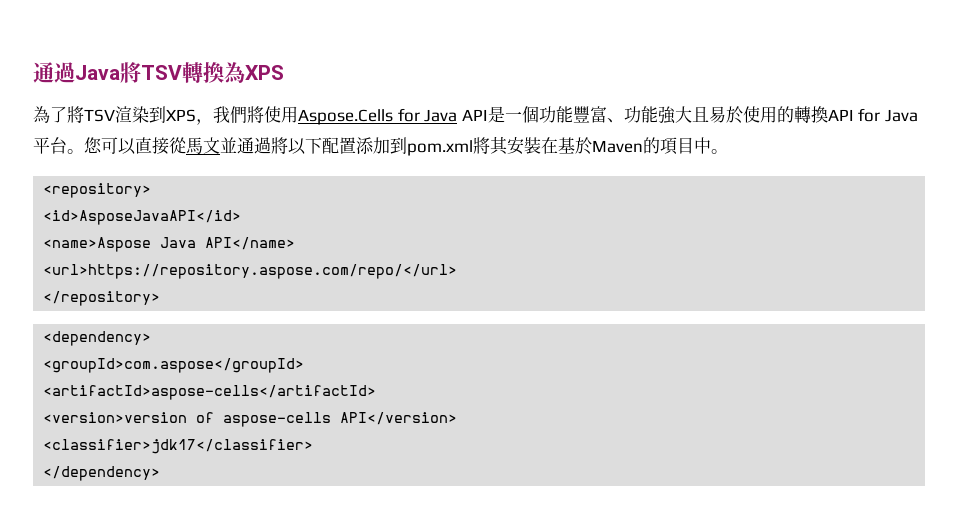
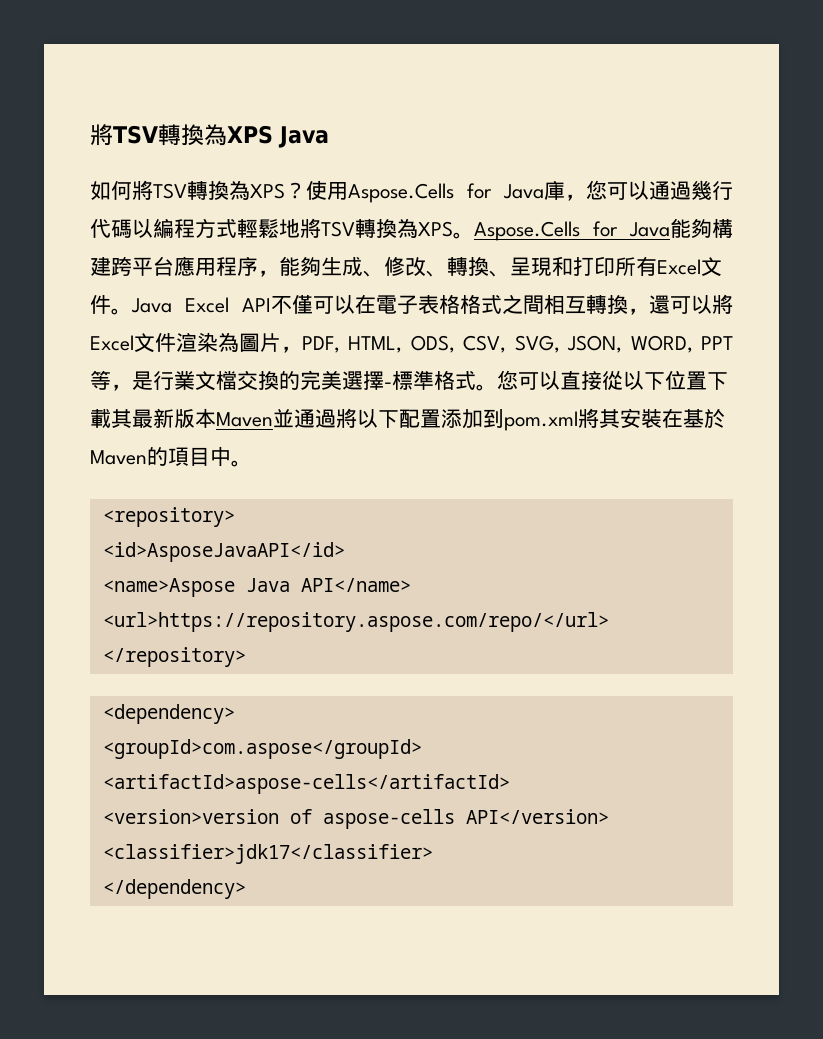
- 通過Java將TSV轉換為XPS
- 為了將TSV渲染到XPS，我們將使用Aspose.Cells for Java API是一個功能豐富、功能強大且易於使用的轉換API for Java平台。您可以直接從馬文並通過將以下配置添加到pom.xml將其安裝在基於Maven的項目中。
+ 將TSV轉換為XPS Java
+ 如何將TSV轉換為XPS？使用Aspose.Cells for Java庫，您可以通過幾行代碼以編程方式輕鬆地將TSV轉換為XPS。Aspose.Cells for Java能夠構建跨平台應用程序，能夠生成、修改、轉換、呈現和打印所有Excel文件。Java Excel API不僅可以在電子表格格式之間相互轉換，還可以將Excel文件渲染為圖片，PDF, HTML, ODS, CSV, SVG, JSON, WORD, PPT等，是行業文檔交換的完美選擇-標準格式。您可以直接從以下位置下載其最新版本Maven並通過將以下配置添加到pom.xml將其安裝在基於Maven的項目中。

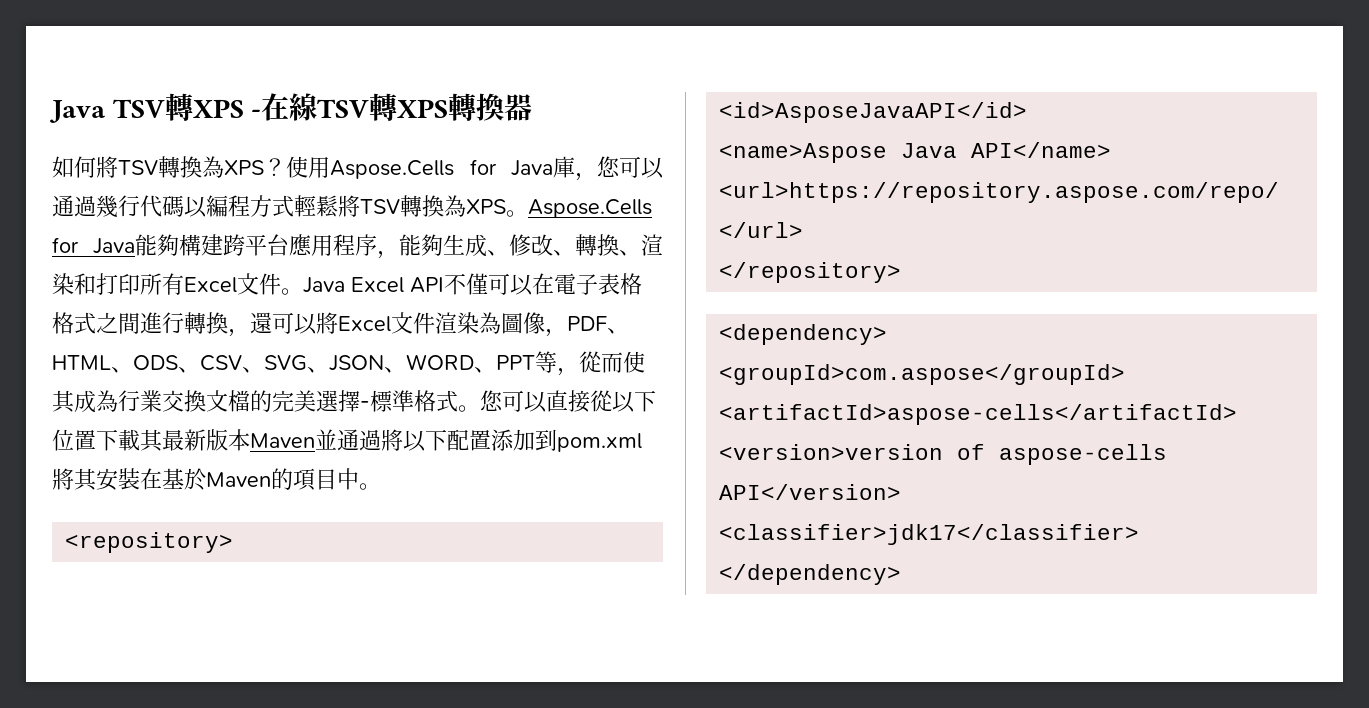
- 將TSV轉換為XPS Java
+ Java TSV轉XPS -在線TSV轉XPS轉換器
- 使用Aspose.Cells for Java庫，您可以通過幾行代碼以編程方式輕鬆地將TSV轉換為XPS。
+ 使用Aspose.Cells for Java庫，您可以通過幾行代碼以編程方式輕鬆將TSV轉換為XPS。
- Aspose.Cells for Java能夠構建跨平台應用程序，能夠生成、修改、轉換、呈現和打印所有Excel文件。
+ Aspose.Cells for Java能夠構建跨平台應用程序，能夠生成、修改、轉換、渲染和打印所有Excel文件。
- Java Excel API不僅可以在電子表格格式之間相互轉換，還可以將Excel文件渲染為圖片，PDF, HTML, ODS, CSV, SVG, JSON, WORD, PPT等，是行業文檔交換的完美選擇-標準格式。
+ Java Excel API不僅可以在電子表格格式之間進行轉換，還可以將Excel文件渲染為圖像，PDF、HTML、ODS、CSV、SVG、JSON、WORD、PPT等，從而使其成為行業交換文檔的完美選擇-標準格式。

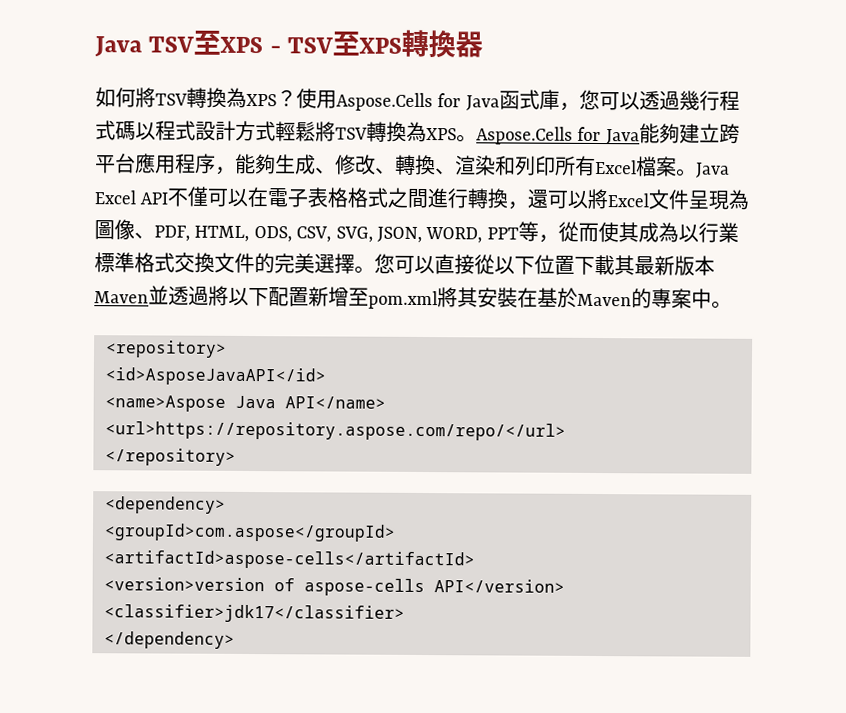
- Java TSV轉XPS -在線TSV轉XPS轉換器
+ Java TSV至XPS - TSV至XPS轉換器
- 使用Aspose.Cells for Java庫，您可以通過幾行代碼以編程方式輕鬆將TSV轉換為XPS。
+ 使用Aspose.Cells for Java函式庫，您可以透過幾行程式碼以程式設計方式輕鬆將TSV轉換為XPS。
- Aspose.Cells for Java能夠構建跨平台應用程序，能夠生成、修改、轉換、渲染和打印所有Excel文件。
+ Aspose.Cells for Java能夠建立跨平台應用程序，能夠生成、修改、轉換、渲染和列印所有Excel檔案。
- Java Excel API不僅可以在電子表格格式之間進行轉換，還可以將Excel文件渲染為圖像，PDF、HTML、ODS、CSV、SVG、JSON、WORD、PPT等，從而使其成為行業交換文檔的完美選擇-標準格式。
+ Java Excel API不僅可以在電子表格格式之間進行轉換，還可以將Excel文件呈現為圖像、PDF, HTML, ODS, CSV, SVG, JSON, WORD, PPT等，從而使其成為以行業標準格式交換文件的完美選擇。
- 您可以直接從以下位置下載其最新版本Maven並通過將以下配置添加到pom.xml將其安裝在基於Maven的項目中。
+ 您可以直接從以下位置下載其最新版本Maven並透過將以下配置新增至pom.xml將其安裝在基於Maven的專案中。

